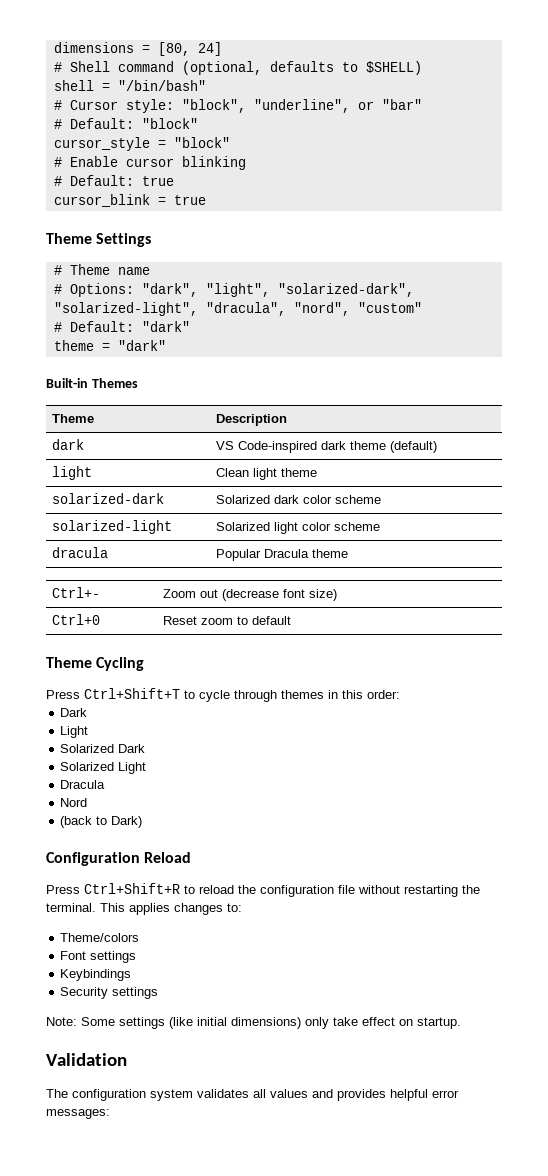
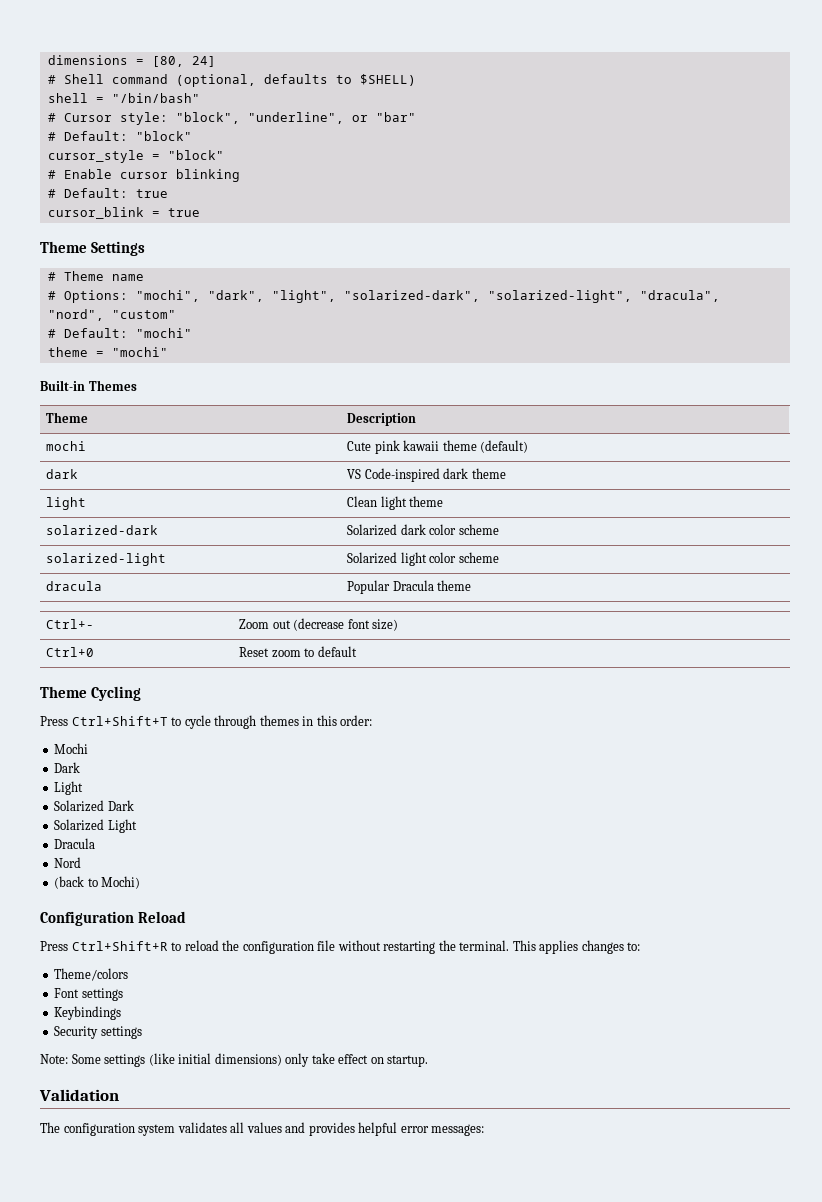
- # Options: "dark", "light", "solarized-dark", "solarized-light", "dracula", "nord", "custom"
+ # Options: "mochi", "dark", "light", "solarized-dark", "solarized-light", "dracula", "nord", "custom"
- # Default: "dark"
+ # Default: "mochi"
- theme = "dark"
+ theme = "mochi"
+ mochi | Cute pink kawaii theme (default)
- dark | VS Code-inspired dark theme (default)
+ dark | VS Code-inspired dark theme
+ Mochi
- (back to Dark)
+ (back to Mochi)

